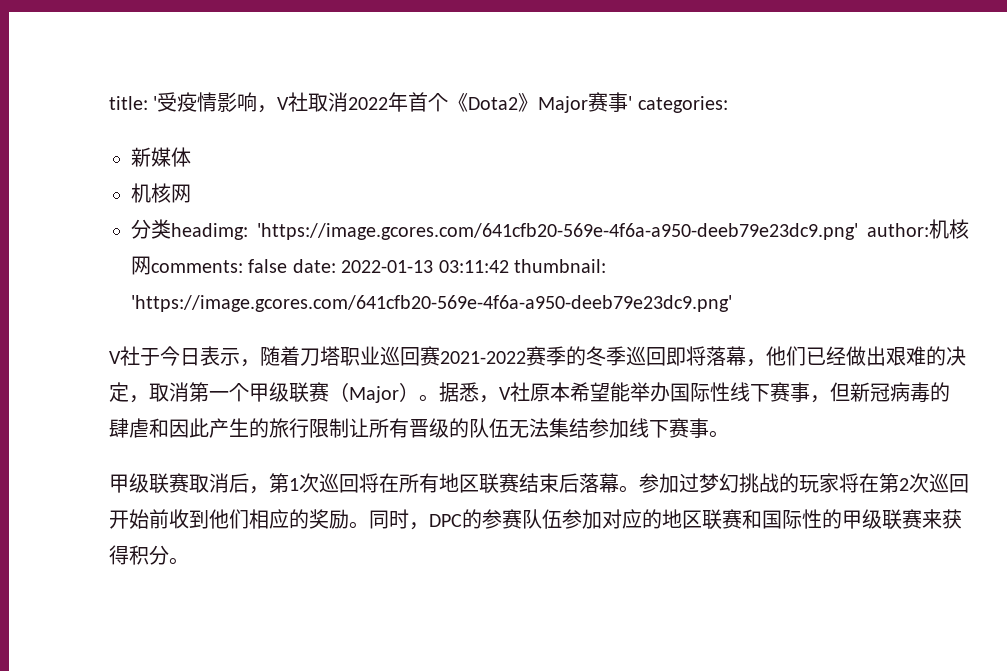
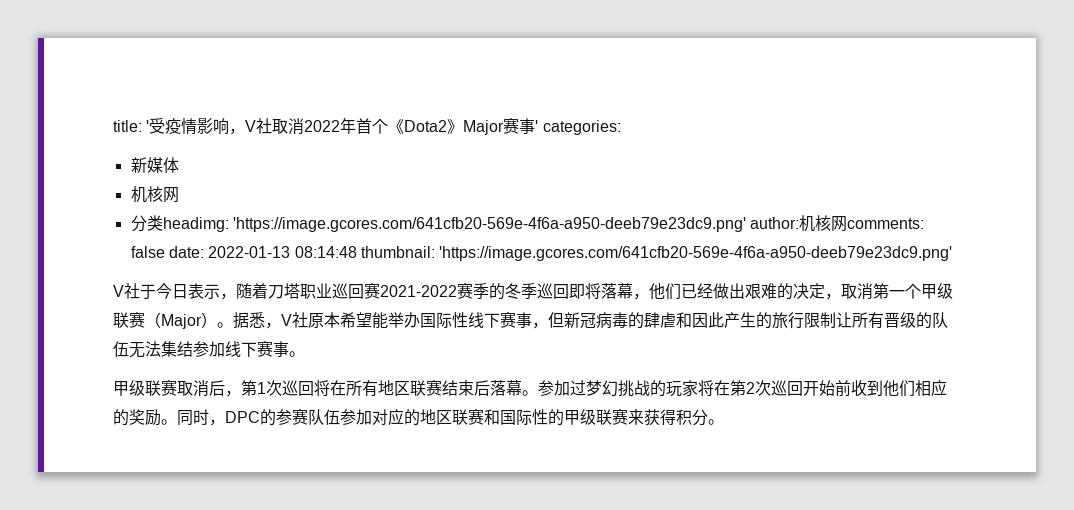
- 分类headimg: 'https://image.gcores.com/641cfb20-569e-4f6a-a950-deeb79e23dc9.png' author:机核网comments: false date: 2022-01-13 03:11:42 thumbnail: 'https://image.gcores.com/641cfb20-569e-4f6a-a950-deeb79e23dc9.png'
+ 分类headimg: 'https://image.gcores.com/641cfb20-569e-4f6a-a950-deeb79e23dc9.png' author:机核网comments: false date: 2022-01-13 08:14:48 thumbnail: 'https://image.gcores.com/641cfb20-569e-4f6a-a950-deeb79e23dc9.png'

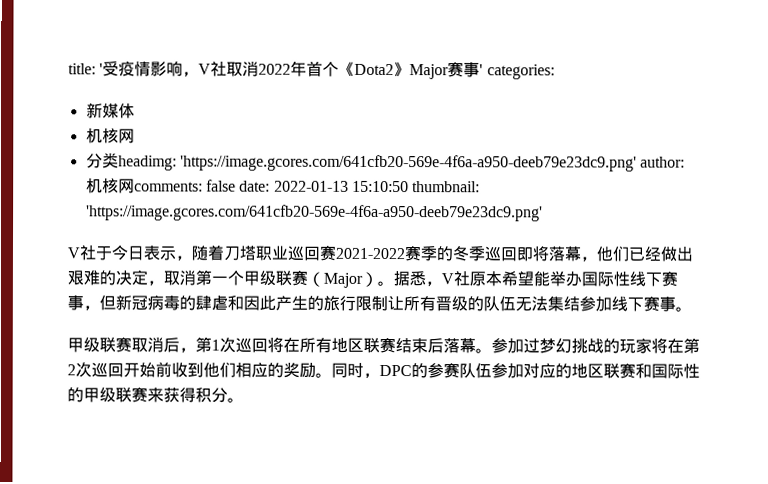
- 分类headimg: 'https://image.gcores.com/641cfb20-569e-4f6a-a950-deeb79e23dc9.png' author:机核网comments: false date: 2022-01-13 08:14:48 thumbnail: 'https://image.gcores.com/641cfb20-569e-4f6a-a950-deeb79e23dc9.png'
+ 分类headimg: 'https://image.gcores.com/641cfb20-569e-4f6a-a950-deeb79e23dc9.png' author:机核网comments: false date: 2022-01-13 15:10:50 thumbnail: 'https://image.gcores.com/641cfb20-569e-4f6a-a950-deeb79e23dc9.png'

